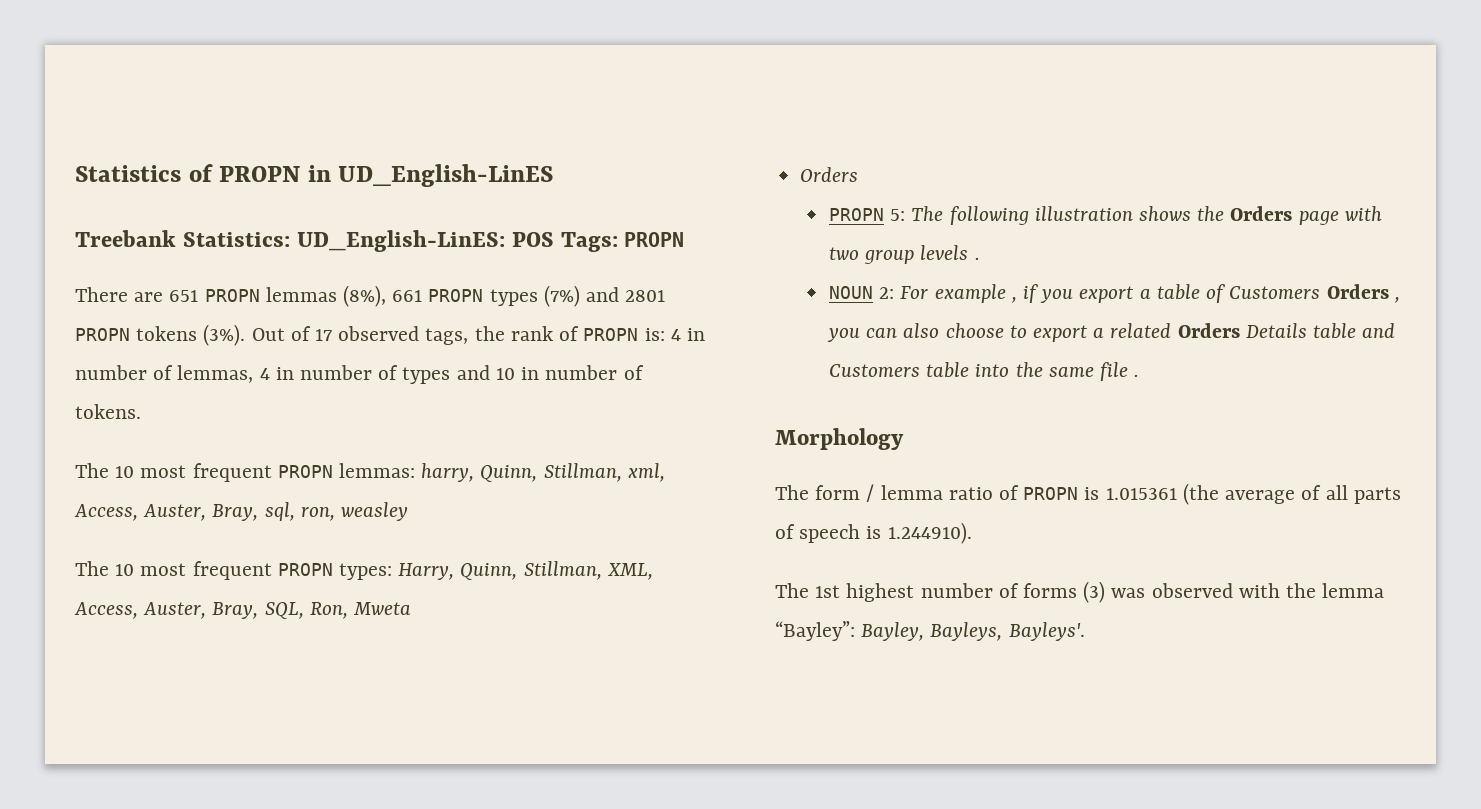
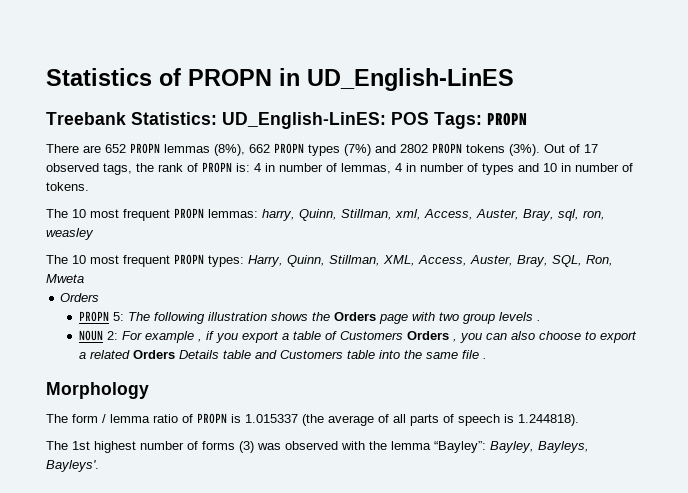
- There are 651 PROPN lemmas (8%), 661 PROPN types (7%) and 2801 PROPN tokens (3%).
+ There are 652 PROPN lemmas (8%), 662 PROPN types (7%) and 2802 PROPN tokens (3%).
- The form / lemma ratio of PROPN is 1.015361 (the average of all parts of speech is 1.244910).
+ The form / lemma ratio of PROPN is 1.015337 (the average of all parts of speech is 1.244818).

